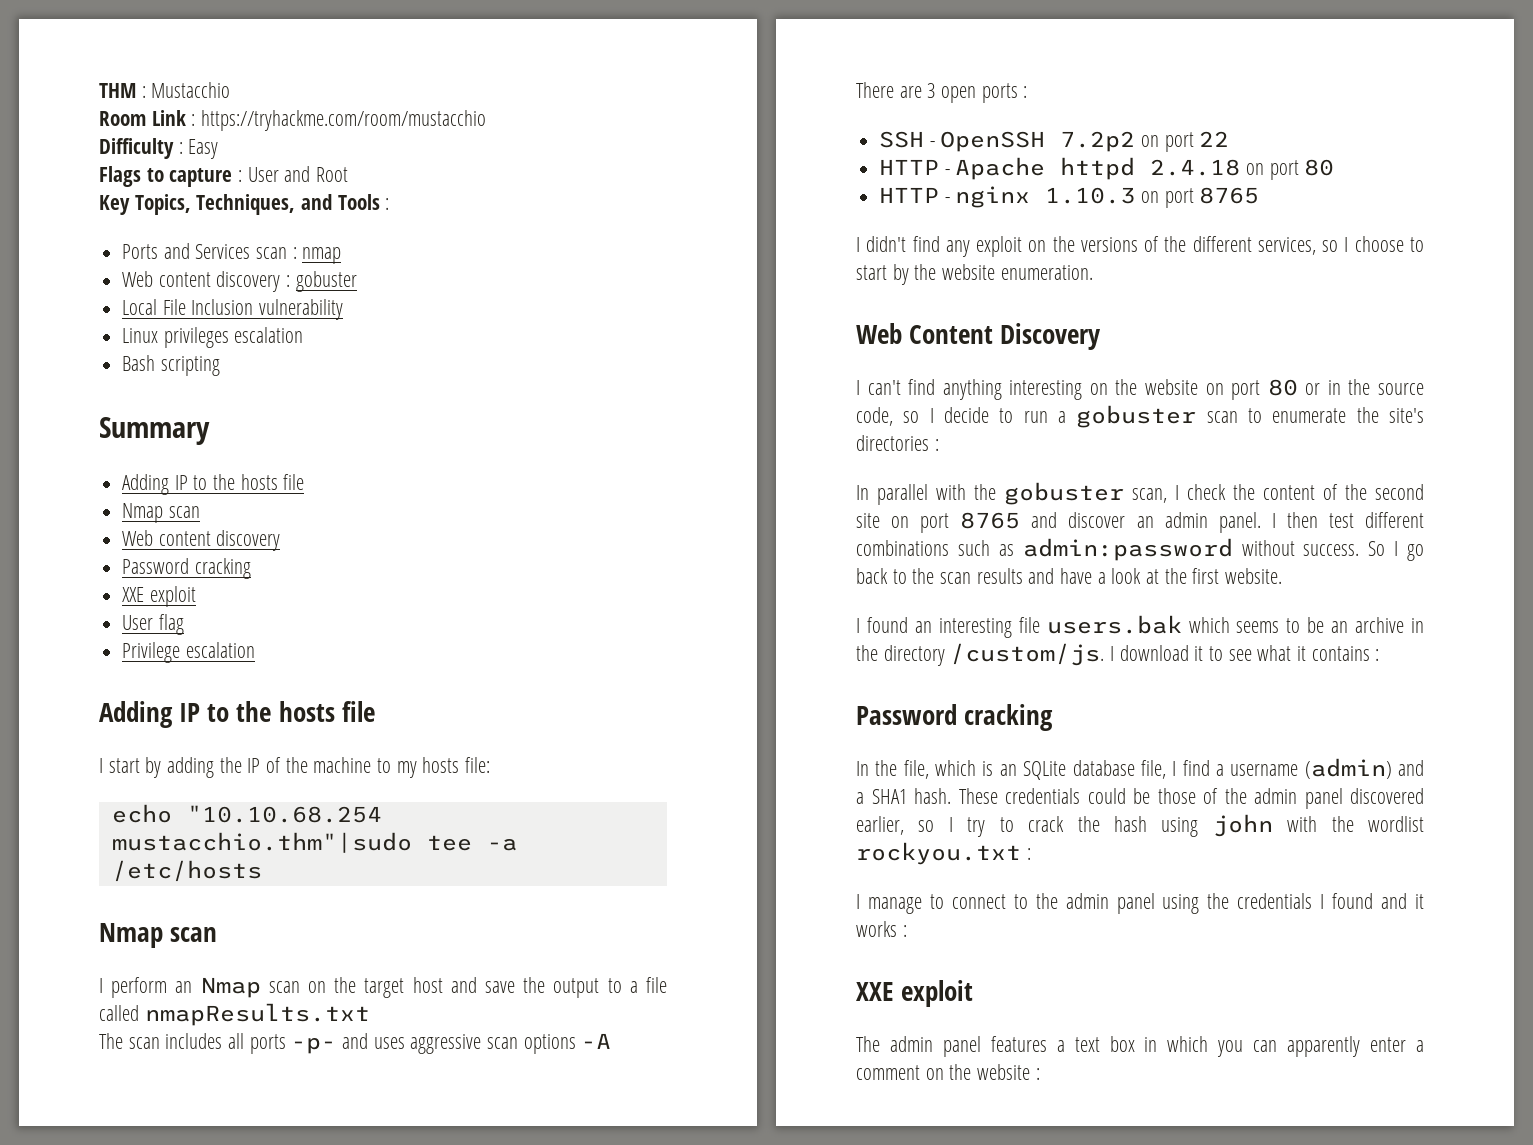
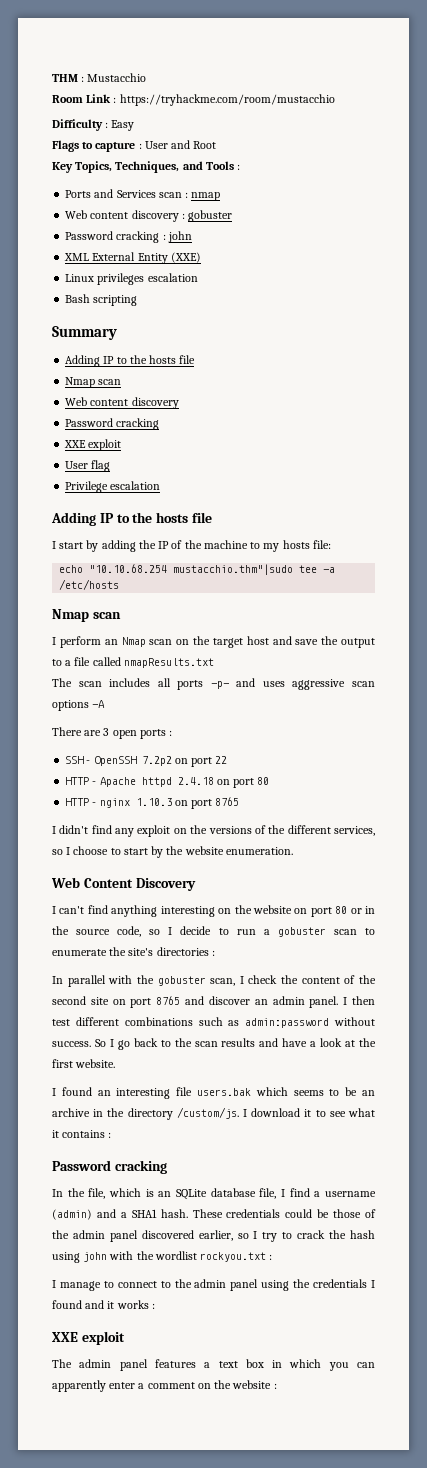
- Local File Inclusion vulnerability
+ Password cracking : john
+ XML External Entity (XXE)

